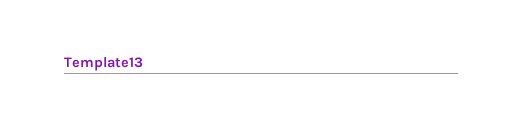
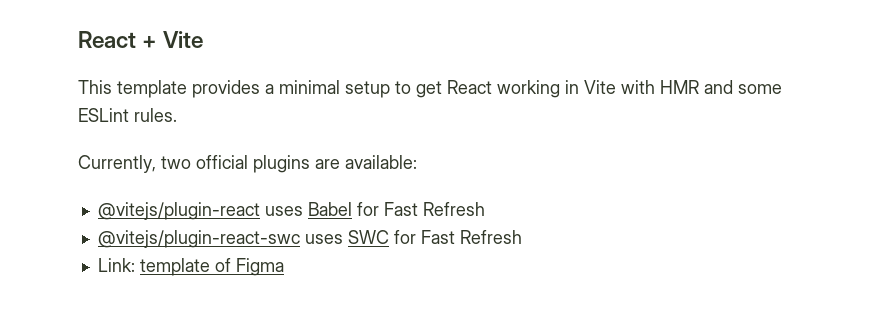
- Template13
+ React + Vite
+ This template provides a minimal setup to get React working in Vite with HMR and some ESLint rules.
+ Currently, two official plugins are available:
+ @vitejs/plugin-react uses Babel for Fast Refresh
+ @vitejs/plugin-react-swc uses SWC for Fast Refresh
+ Link: template of Figma

